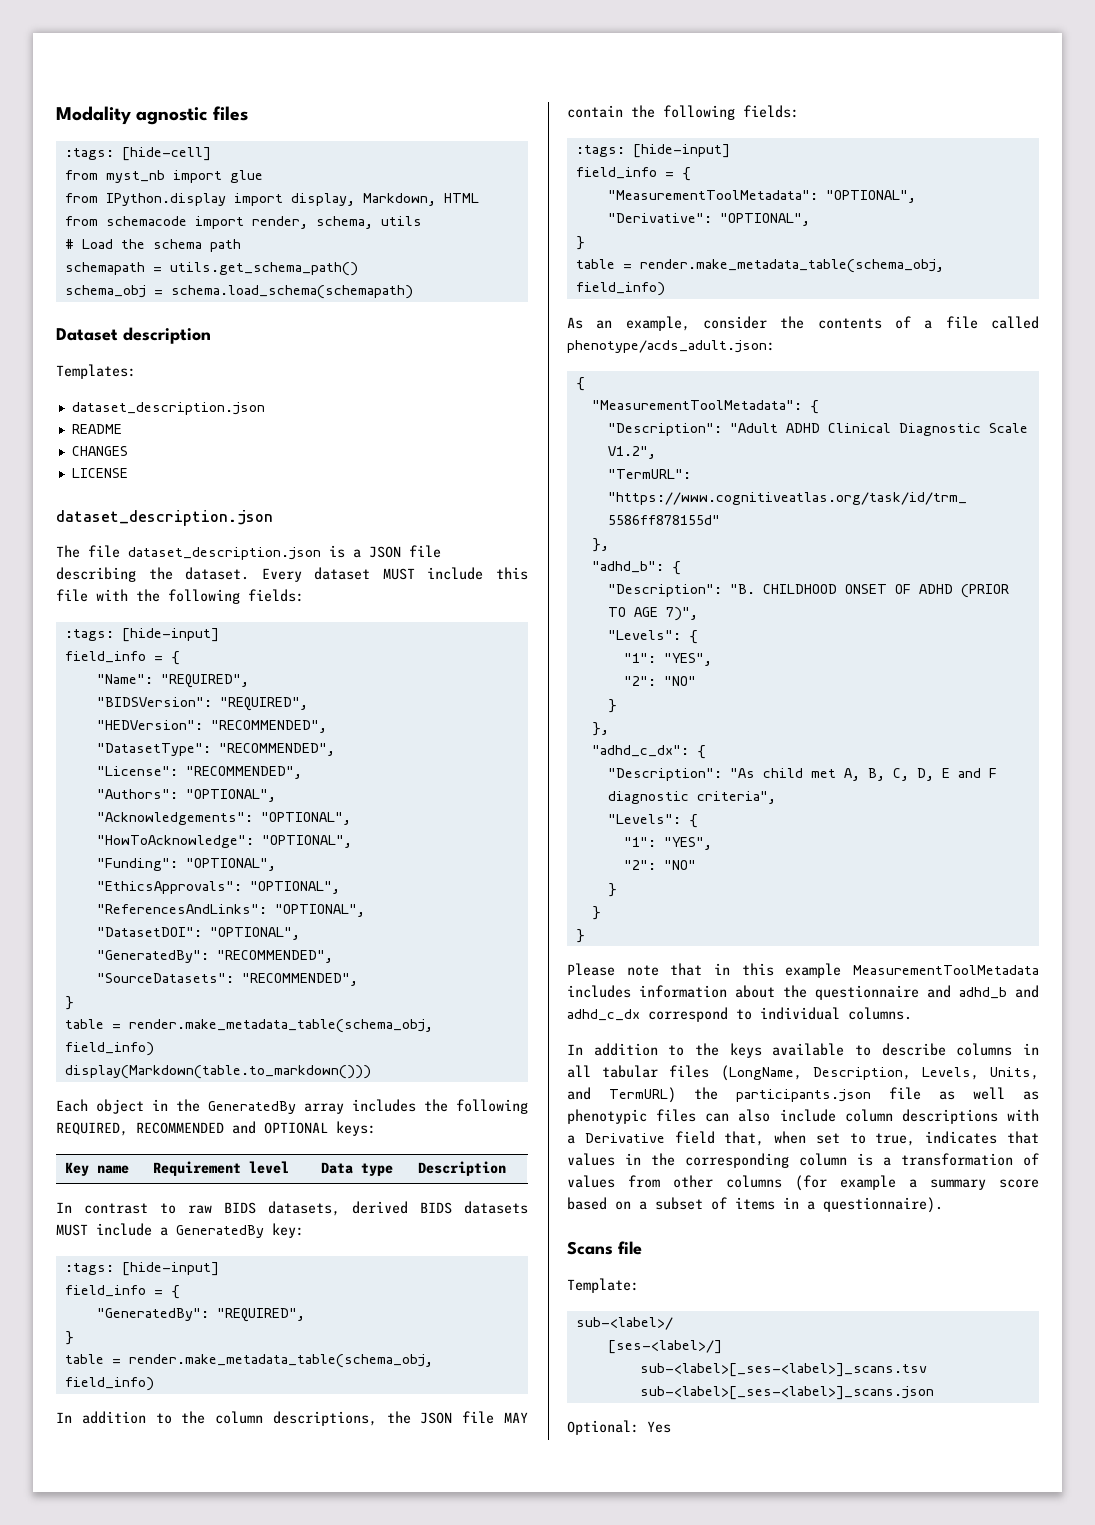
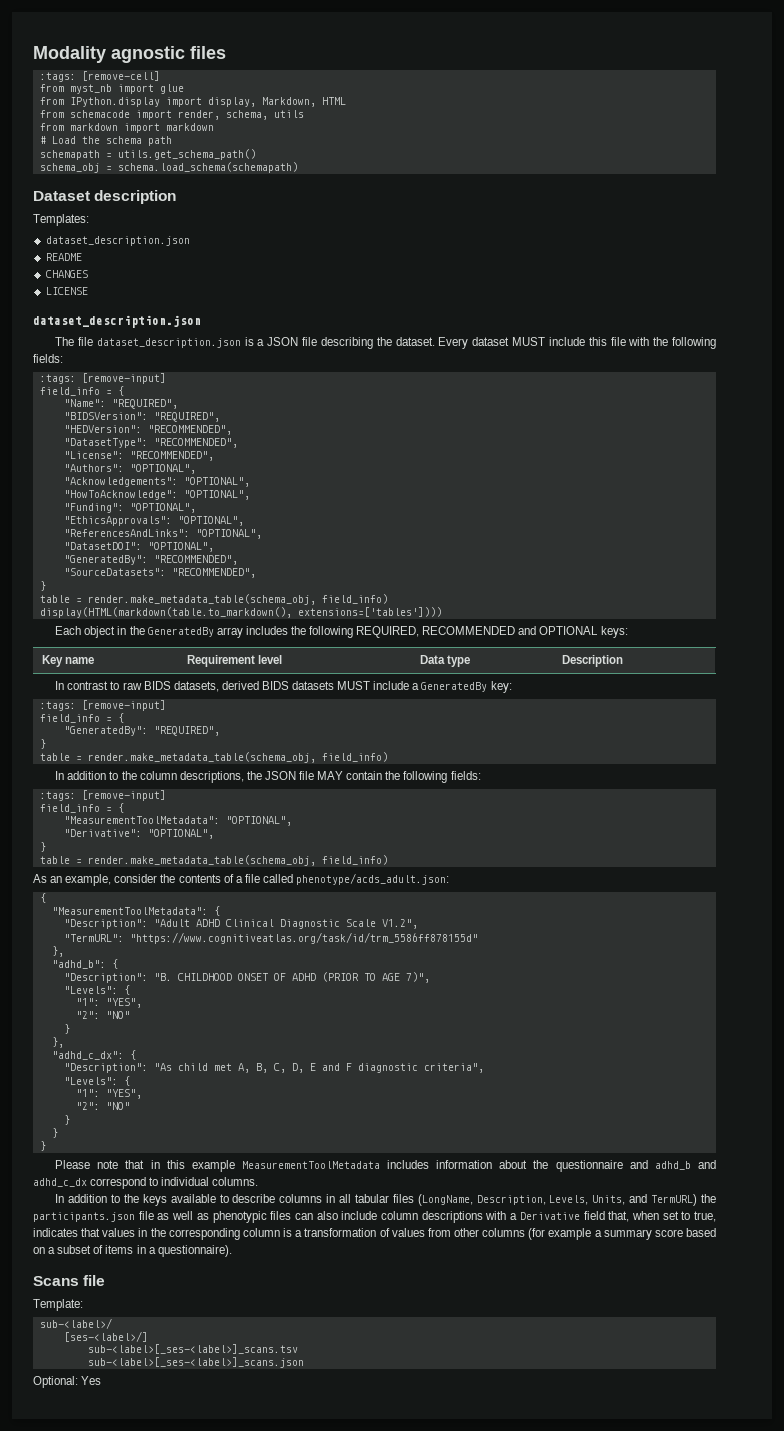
- :tags: [hide-cell]
+ :tags: [remove-cell]
+ from markdown import markdown
  Every dataset MUST include this file with the following fields:
- :tags: [hide-input]
+ :tags: [remove-input]
- display(Markdown(table.to_markdown()))
+ display(HTML(markdown(table.to_markdown(), extensions=['tables'])))
  In contrast to raw BIDS datasets, derived BIDS datasets MUST include a GeneratedBy key:
- :tags: [hide-input]
+ :tags: [remove-input]
  In addition to the column descriptions, the JSON file MAY contain the following fields:
- :tags: [hide-input]
+ :tags: [remove-input]

